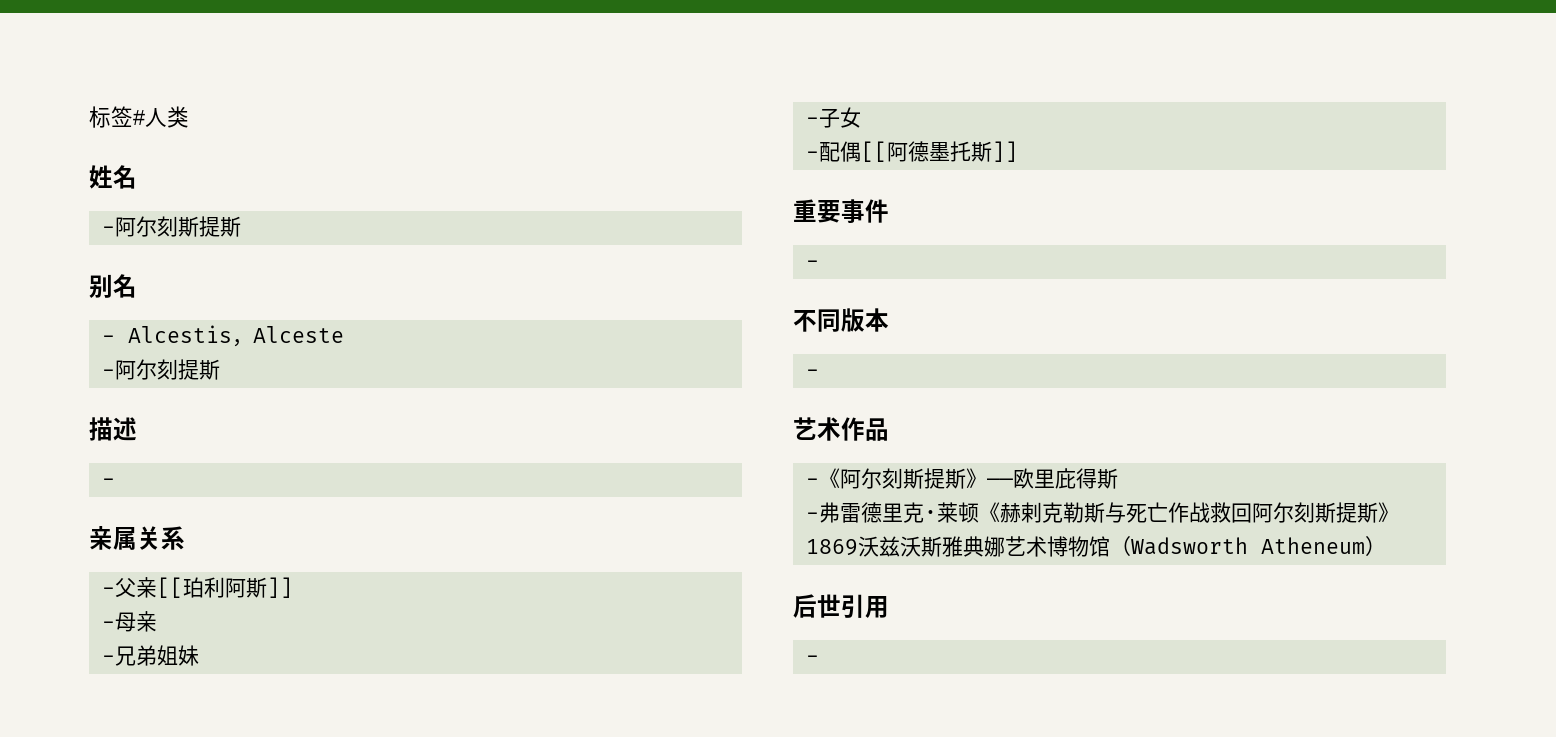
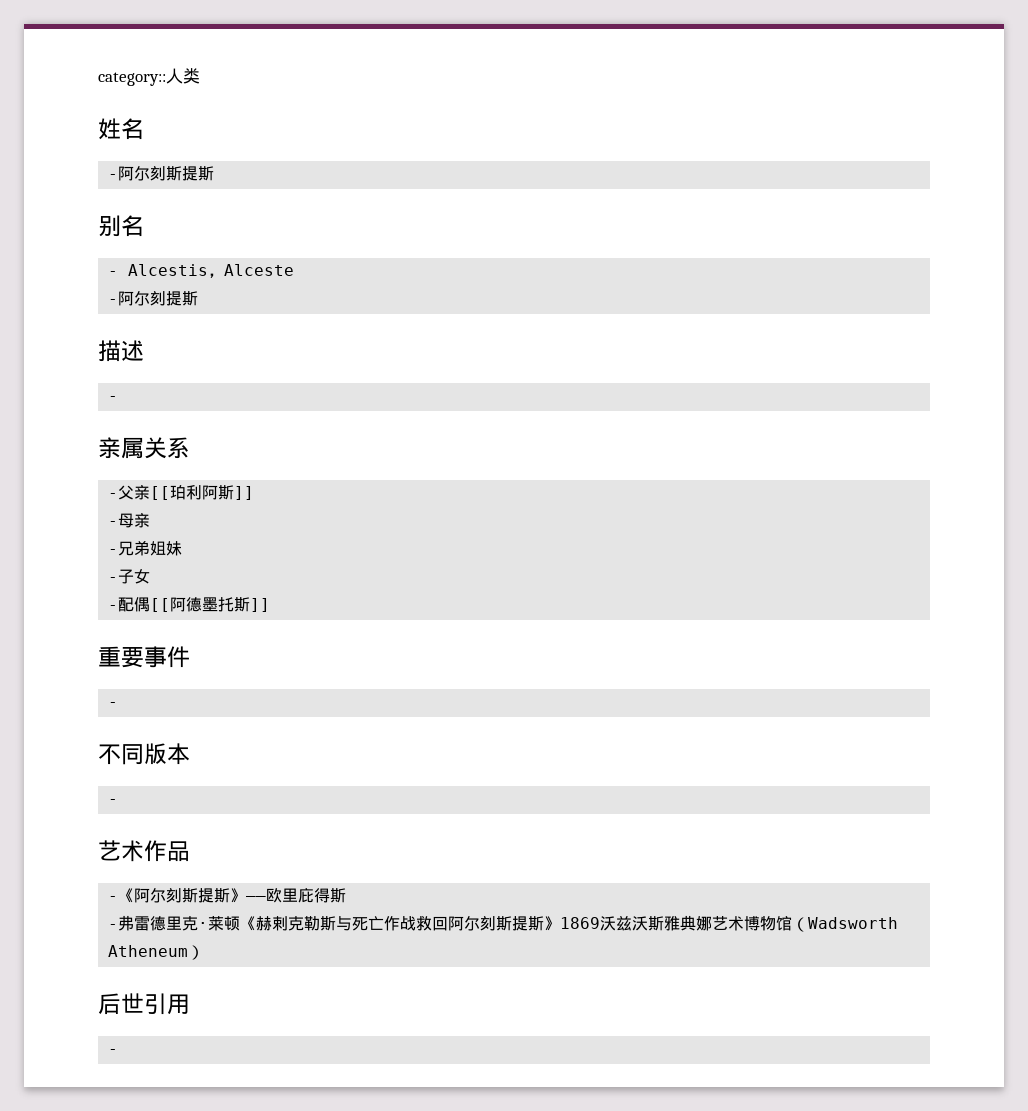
- 标签#人类
+ category::人类

